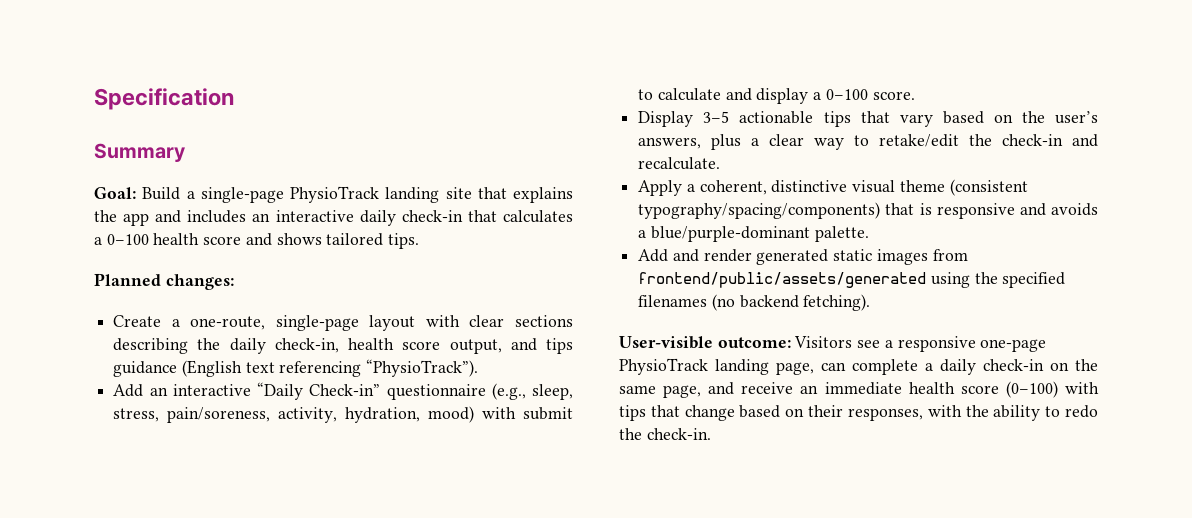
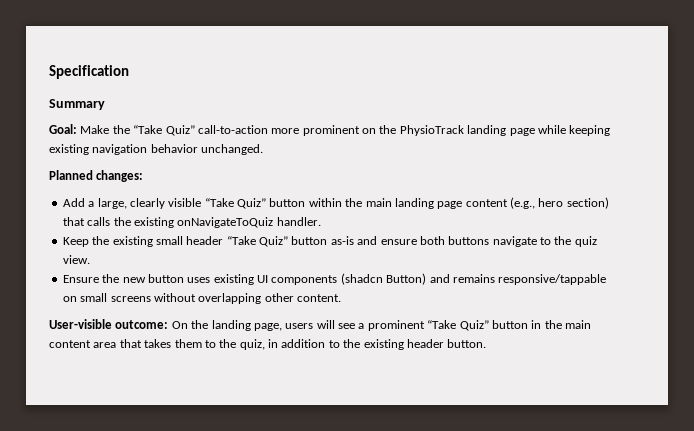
- Goal: Build a single-page PhysioTrack landing site that explains the app and includes an interactive daily check-in that calculates a 0–100 health score and shows tailored tips.
+ Goal: Make the “Take Quiz” call-to-action more prominent on the PhysioTrack landing page while keeping existing navigation behavior unchanged.
  Planned changes:
- Create a one-route, single-page layout with clear sections describing the daily check-in, health score output, and tips guidance (English text referencing “PhysioTrack”).
- Add an interactive “Daily Check-in” questionnaire (e.g., sleep, stress, pain/soreness, activity, hydration, mood) with submit to calculate and display a 0–100 score.
- Display 3–5 actionable tips that vary based on the user’s answers, plus a clear way to retake/edit the check-in and recalculate.
- Apply a coherent, distinctive visual theme (consistent typography/spacing/components) that is responsive and avoids a blue/purple-dominant palette.
- Add and render generated static images from frontend/public/assets/generated using the specified filenames (no backend fetching).
- User-visible outcome: Visitors see a responsive one-page PhysioTrack landing page, can complete a daily check-in on the same page, and receive an immediate health score (0–100) with tips that change based on their responses, with the ability to redo the check-in.
+ Add a large, clearly visible “Take Quiz” button within the main landing page content (e.g., hero section) that calls the existing onNavigateToQuiz handler.
+ Keep the existing small header “Take Quiz” button as-is and ensure both buttons navigate to the quiz view.
+ Ensure the new button uses existing UI components (shadcn Button) and remains responsive/tappable on small screens without overlapping other content.
+ User-visible outcome: On the landing page, users will see a prominent “Take Quiz” button in the main content area that takes them to the quiz, in addition to the existing header button.

